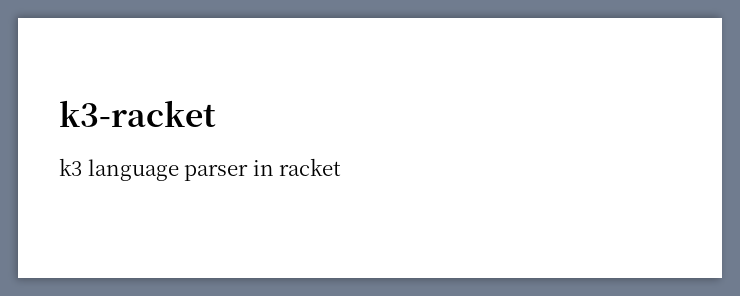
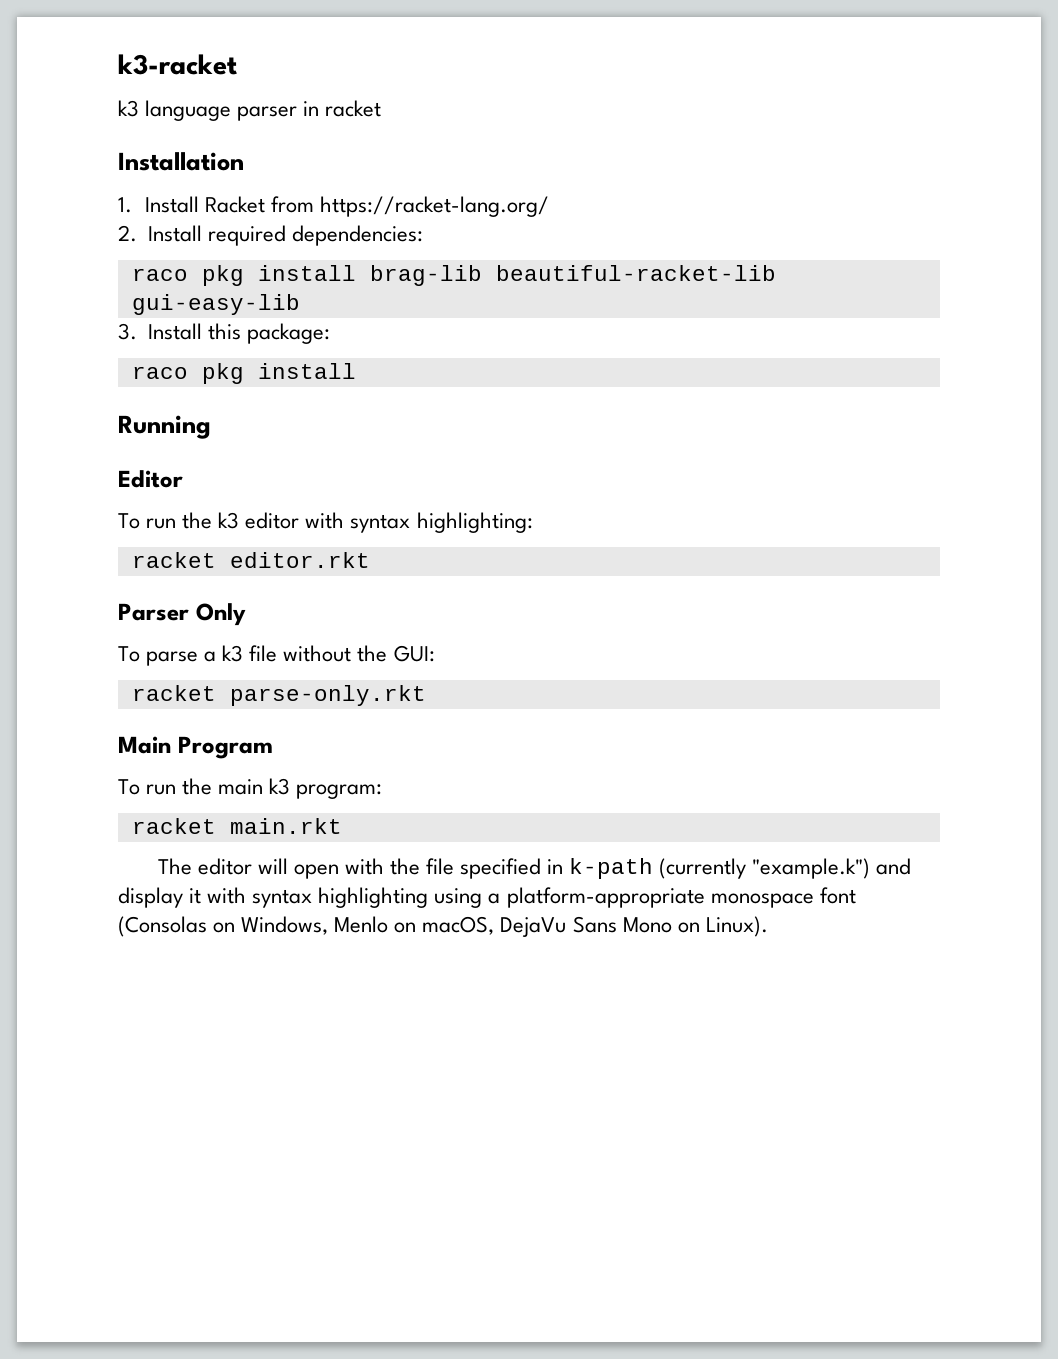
+ Installation
+ 1. Install Racket from https://racket-lang.org/
+ 2. Install required dependencies:
+ raco pkg install brag-lib beautiful-racket-lib gui-easy-lib
+ 3. Install this package:
+ raco pkg install
+ Running
+ Editor
+ To run the k3 editor with syntax highlighting:
+ racket editor.rkt
+ Parser Only
+ To parse a k3 file without the GUI:
+ racket parse-only.rkt
+ Main Program
+ To run the main k3 program:
+ racket main.rkt
+ The editor will open with the file specified in k-path (currently "example.k") and display it with syntax highlighting using a platform-appropriate monospace font (Consolas on Windows, Menlo on macOS, DejaVu Sans Mono on Linux).

